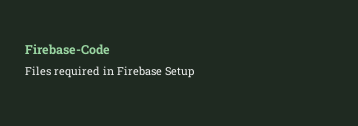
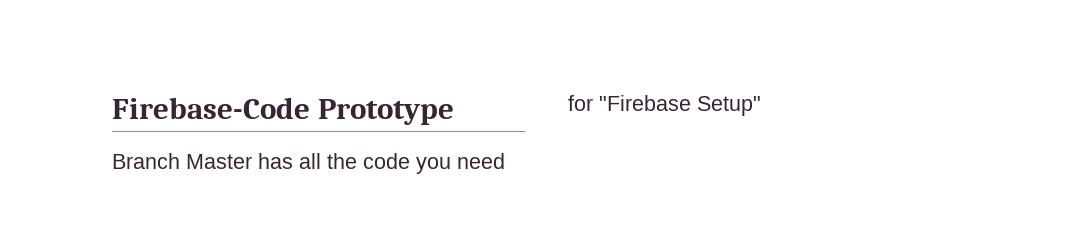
- Firebase-Code
- Files required in Firebase Setup
+ Firebase-Code Prototype
+ Branch Master has all the code you need for "Firebase Setup"

